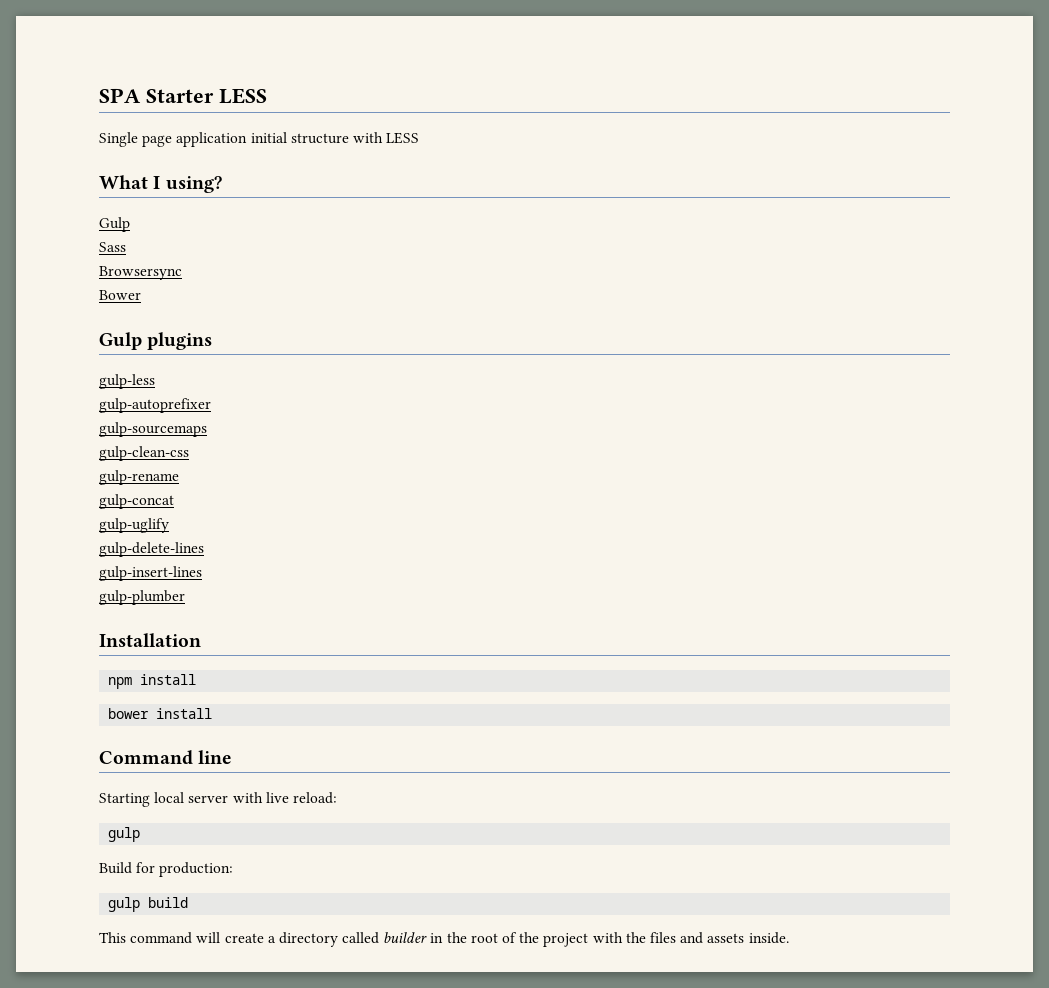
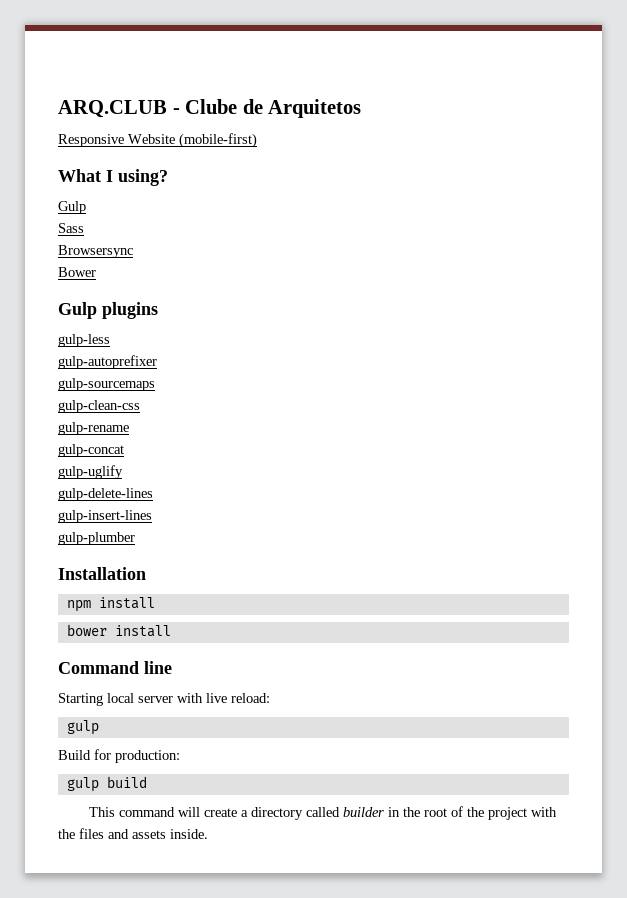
- SPA Starter LESS
- Single page application initial structure with LESS
+ ARQ.CLUB - Clube de Arquitetos
+ Responsive Website (mobile-first)

